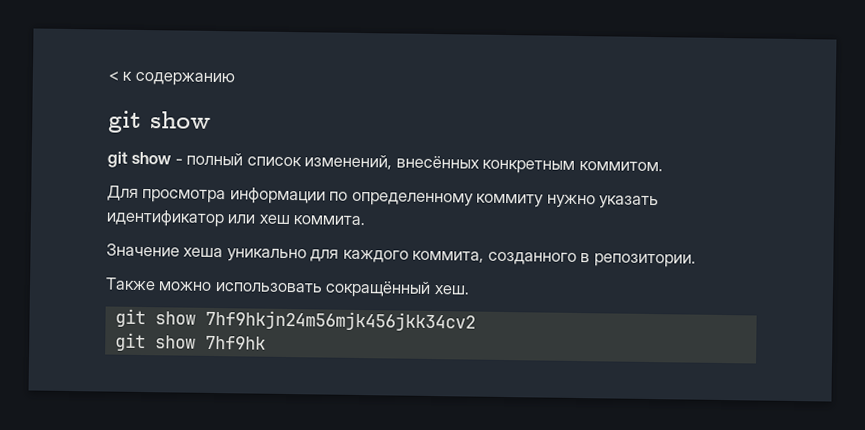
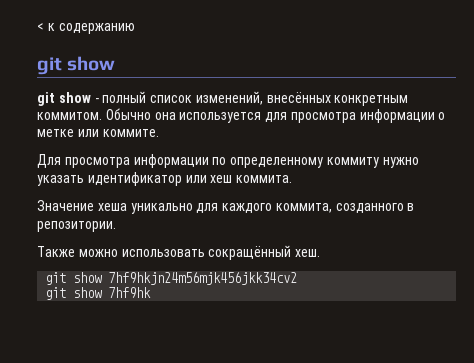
+ Обычно она используется для просмотра информации о метке или коммите.

